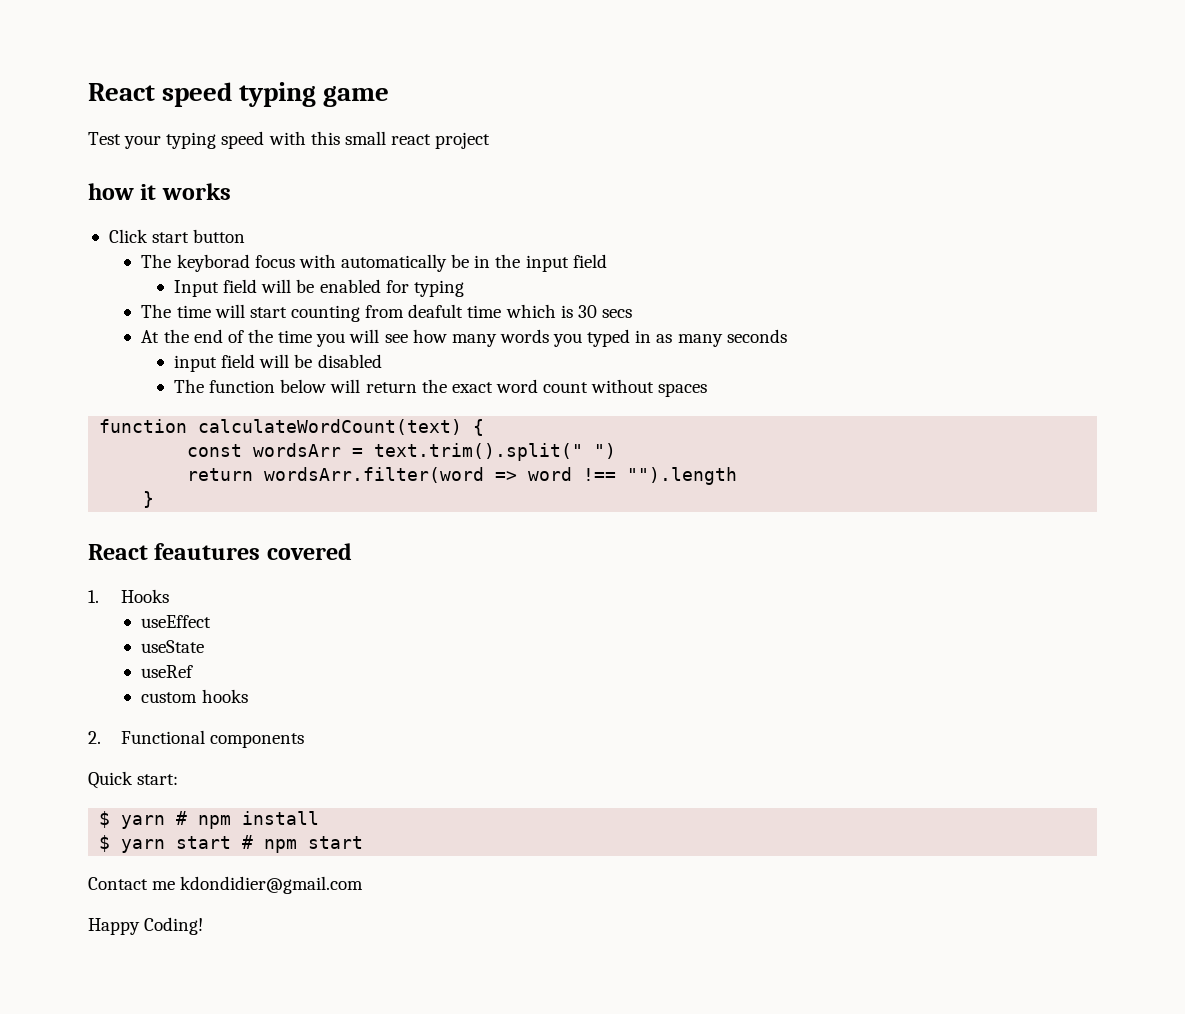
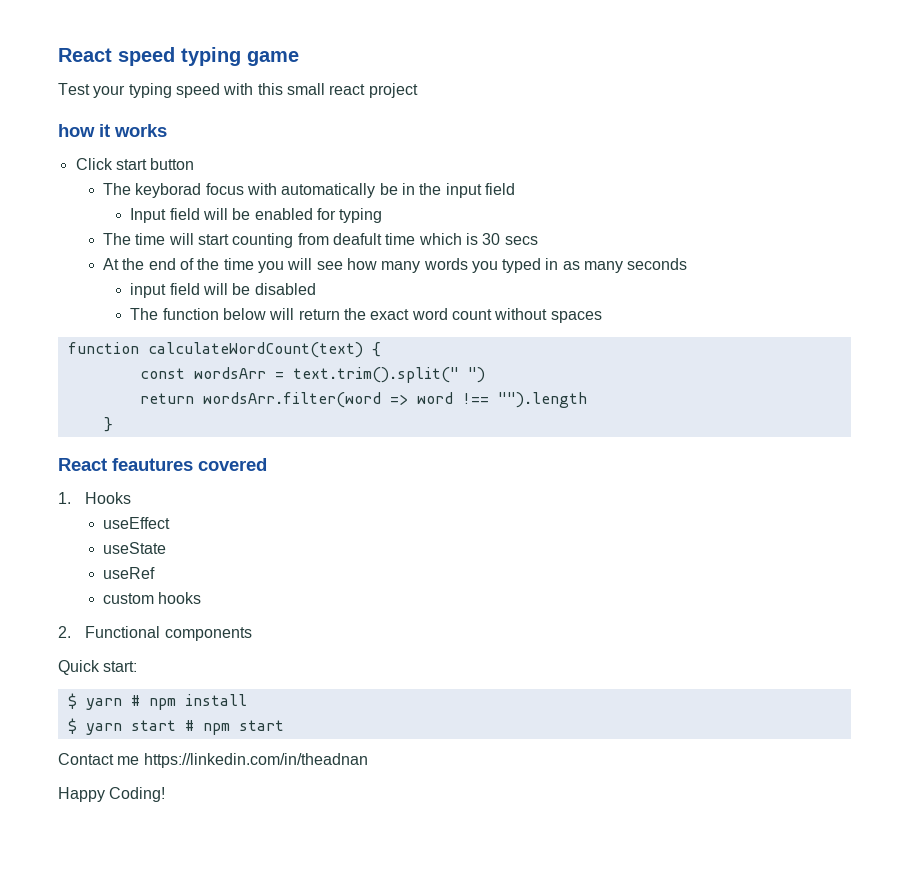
- Contact me kdondidier@gmail.com
+ Contact me https://linkedin.com/in/theadnan

